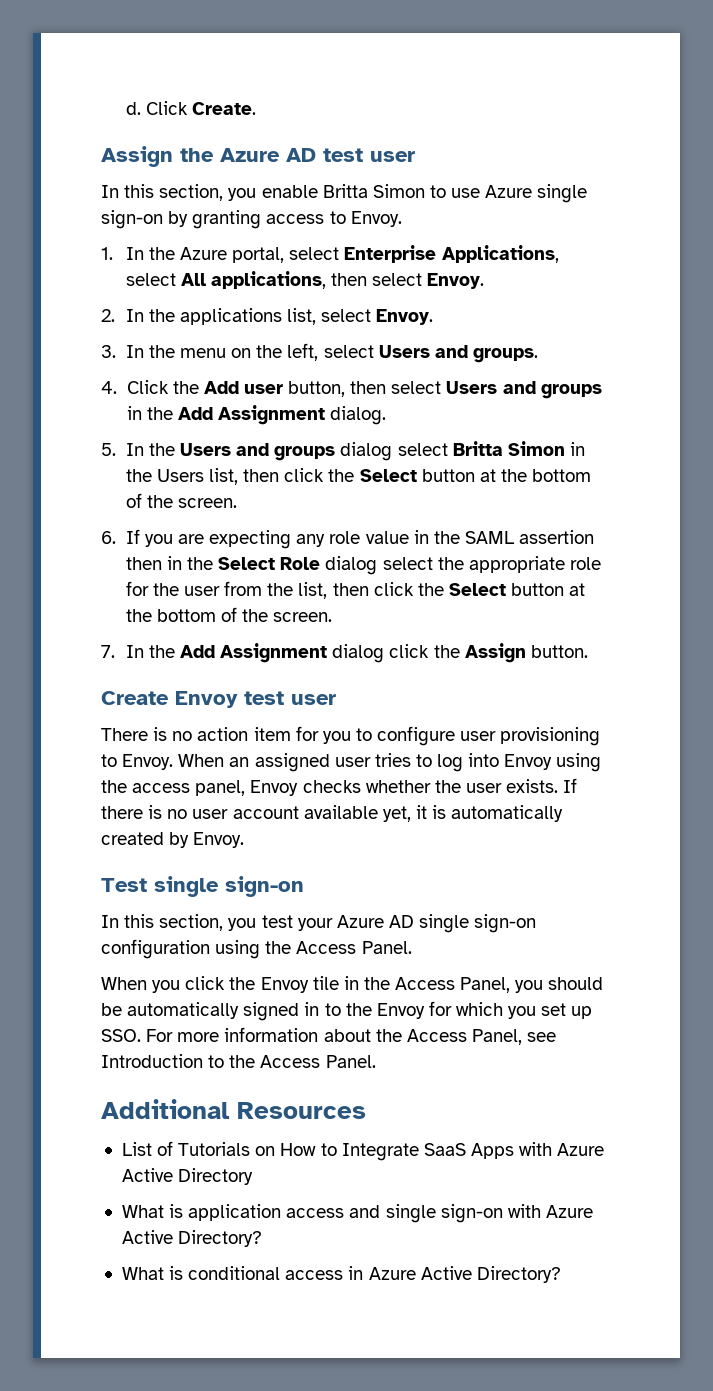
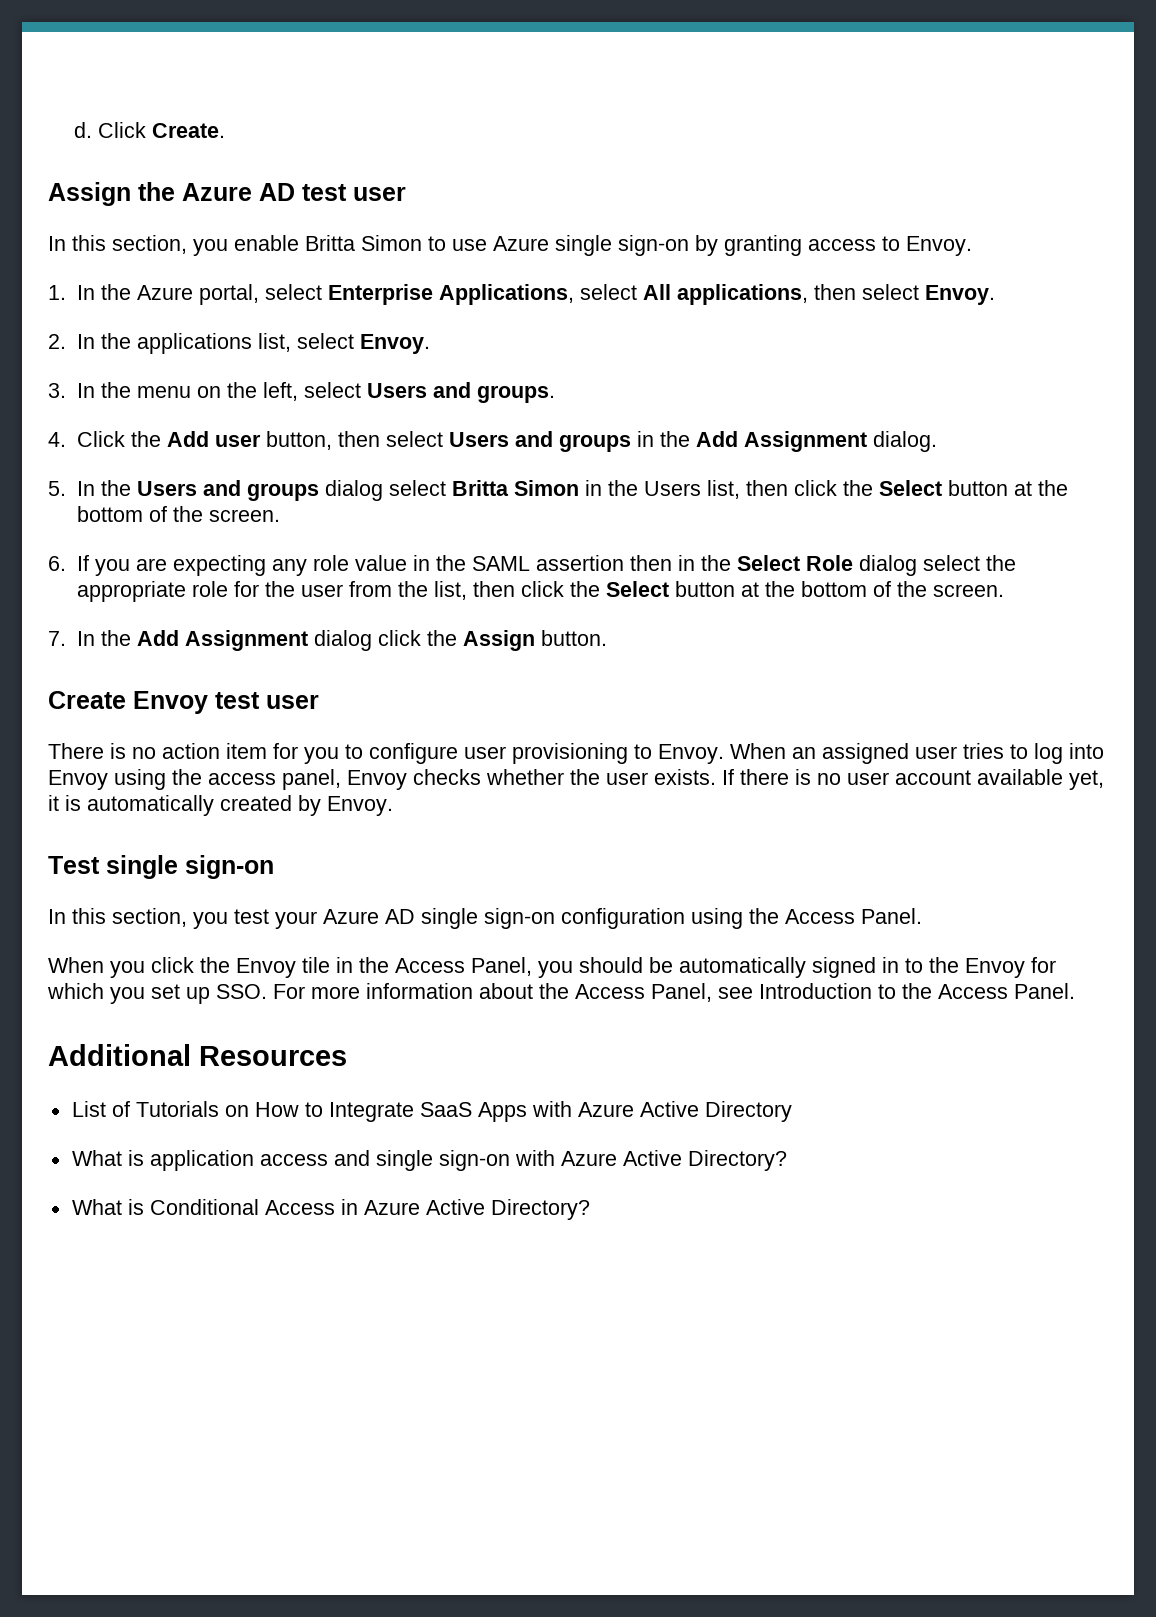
- What is conditional access in Azure Active Directory?
+ What is Conditional Access in Azure Active Directory?

